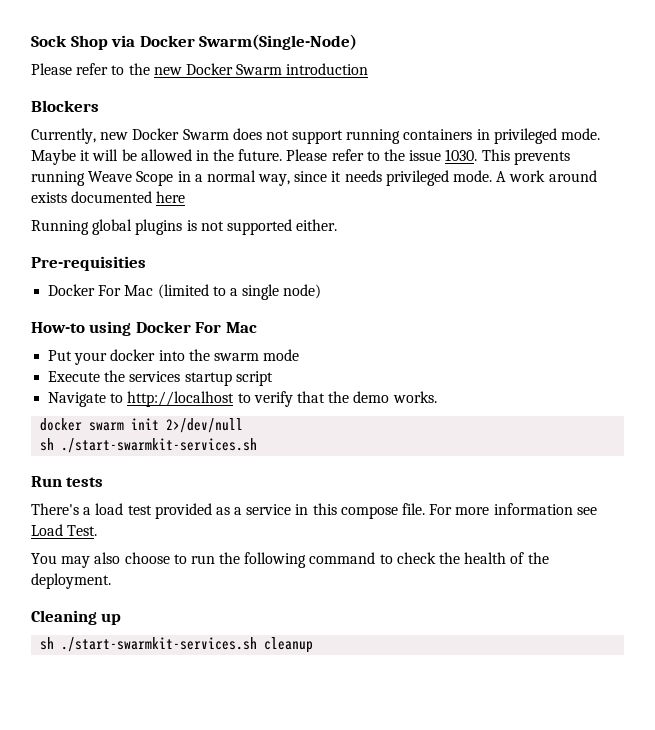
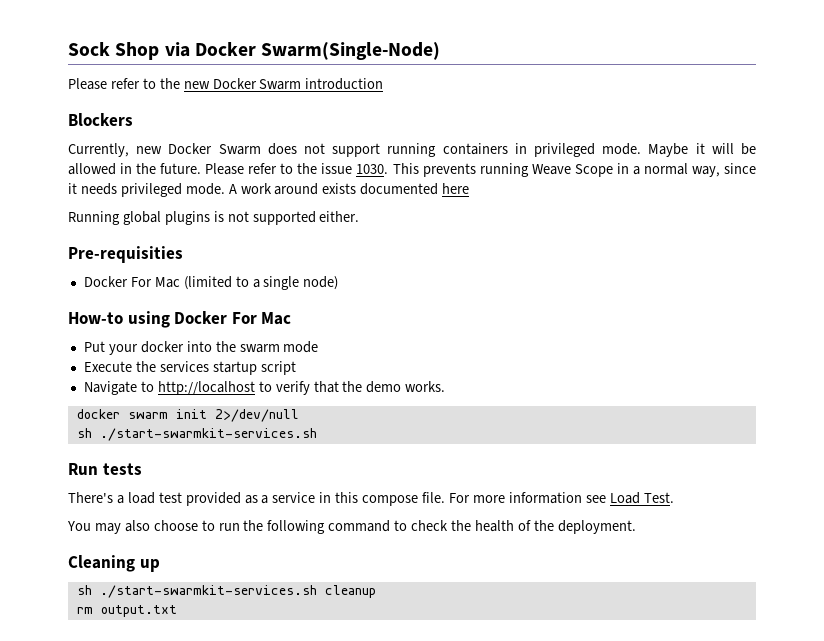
+ rm output.txt

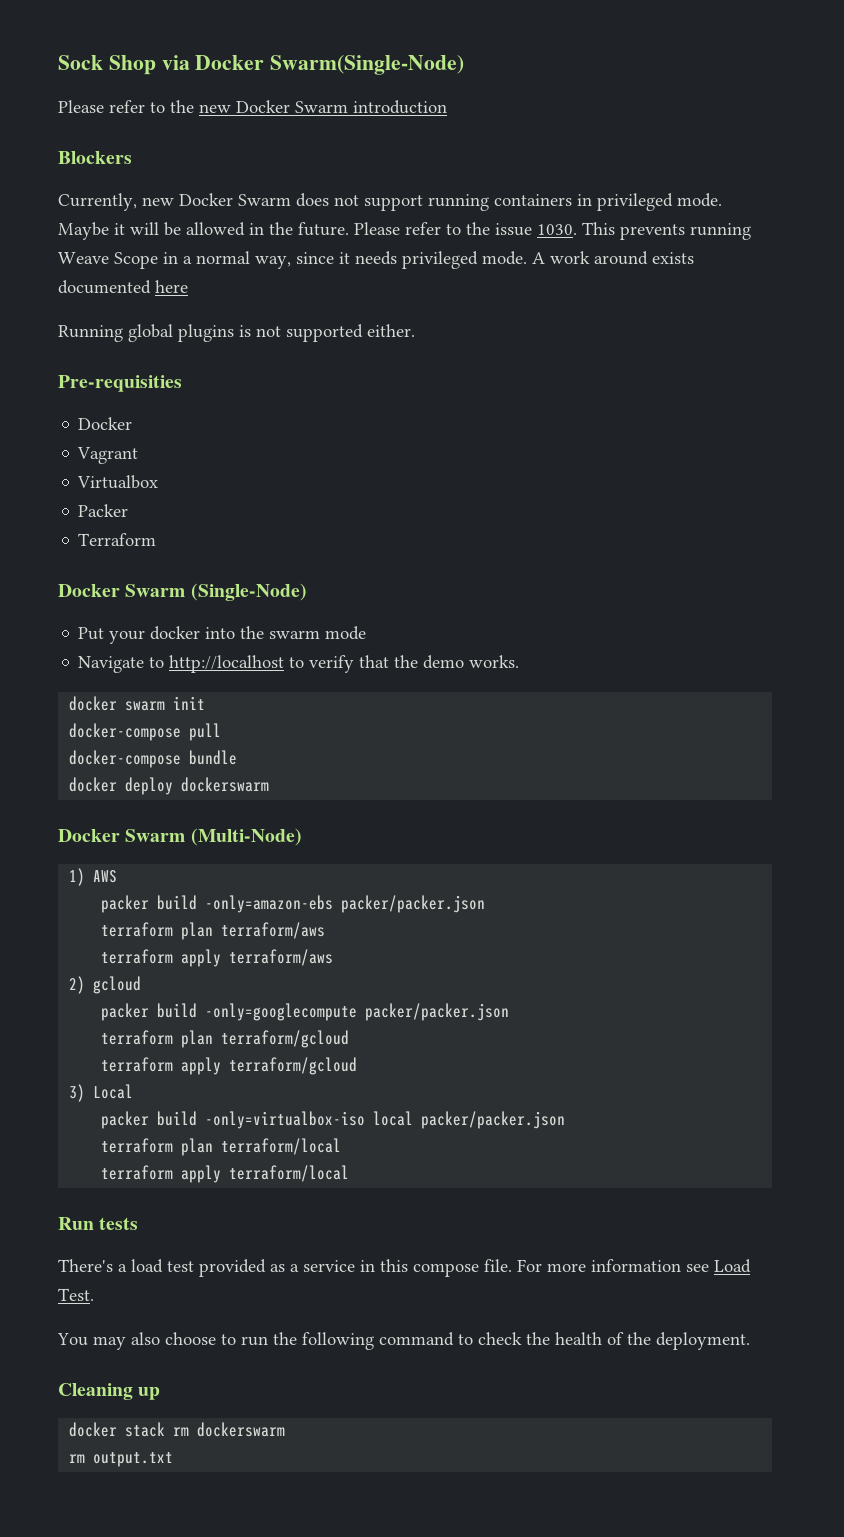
  Pre-requisities
- Docker For Mac (limited to a single node)
- How-to using Docker For Mac
+ Docker
+ Vagrant
+ Virtualbox
+ Packer
+ Terraform
+ Docker Swarm (Single-Node)
- Execute the services startup script
- docker swarm init 2>/dev/null
- sh ./start-swarmkit-services.sh
+ docker swarm init
+ docker-compose pull
+ docker-compose bundle
+ docker deploy dockerswarm
+ Docker Swarm (Multi-Node)
+ 1) AWS
+ packer build -only=amazon-ebs packer/packer.json
+ terraform plan terraform/aws
+ terraform apply terraform/aws
+ 2) gcloud
+ packer build -only=googlecompute packer/packer.json
+ terraform plan terraform/gcloud
+ terraform apply terraform/gcloud
+ 3) Local
+ packer build -only=virtualbox-iso local packer/packer.json
+ terraform plan terraform/local
+ terraform apply terraform/local
- sh ./start-swarmkit-services.sh cleanup
+ docker stack rm dockerswarm

